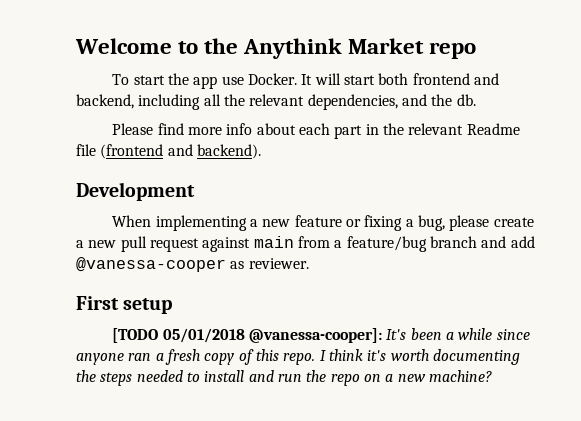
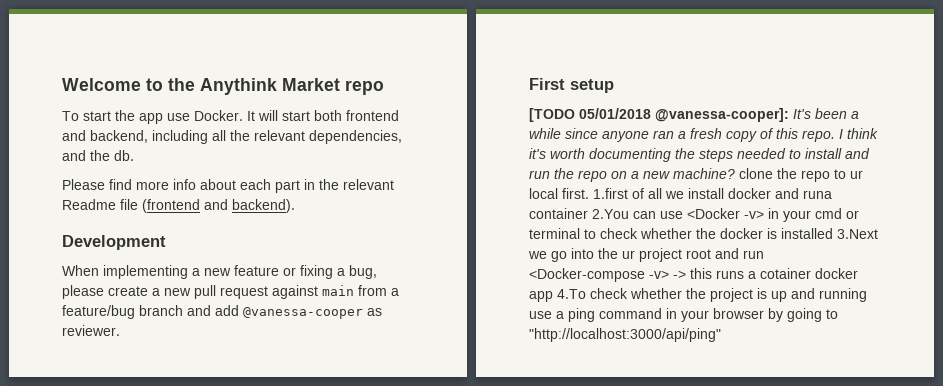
- I think it's worth documenting the steps needed to install and run the repo on a new machine?
+ I think it's worth documenting the steps needed to install and run the repo on a new machine? clone the repo to ur local first. 1.first of all we install docker and runa container 2.You can use <Docker -v> in your cmd or terminal to check whether the docker is installed 3.Next we go into the ur project root and run <Docker-compose -v> -> this runs a cotainer docker app 4.To check whether the project is up and running use a ping command in your browser by going to "http://localhost:3000/api/ping"

